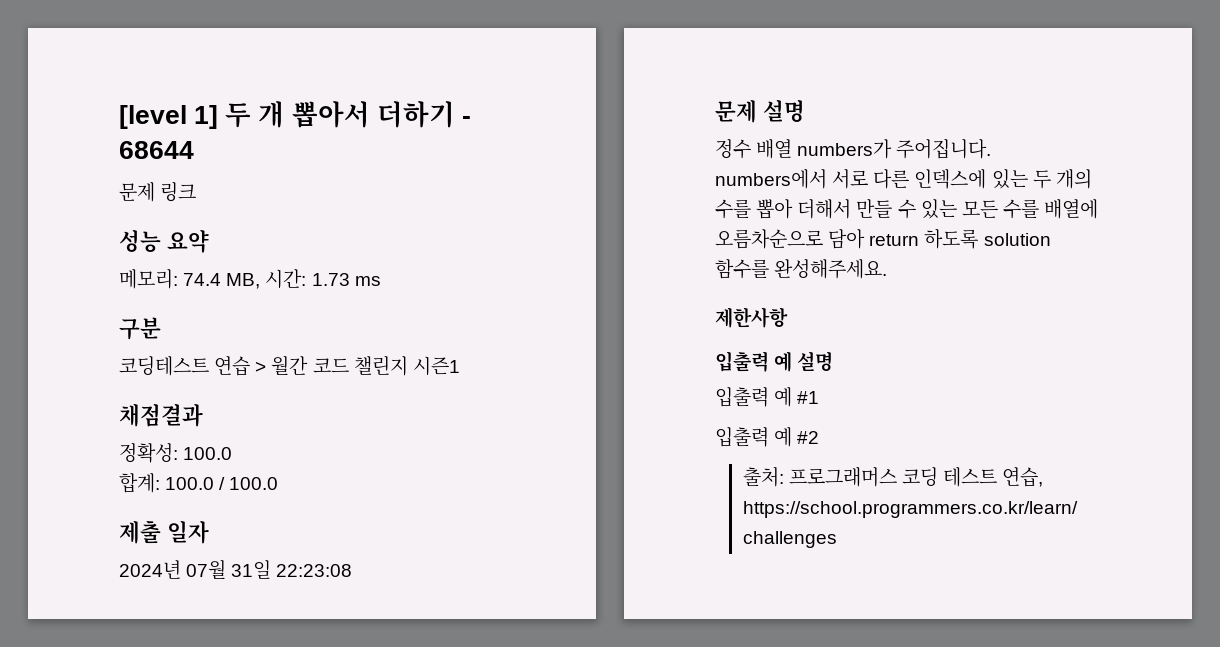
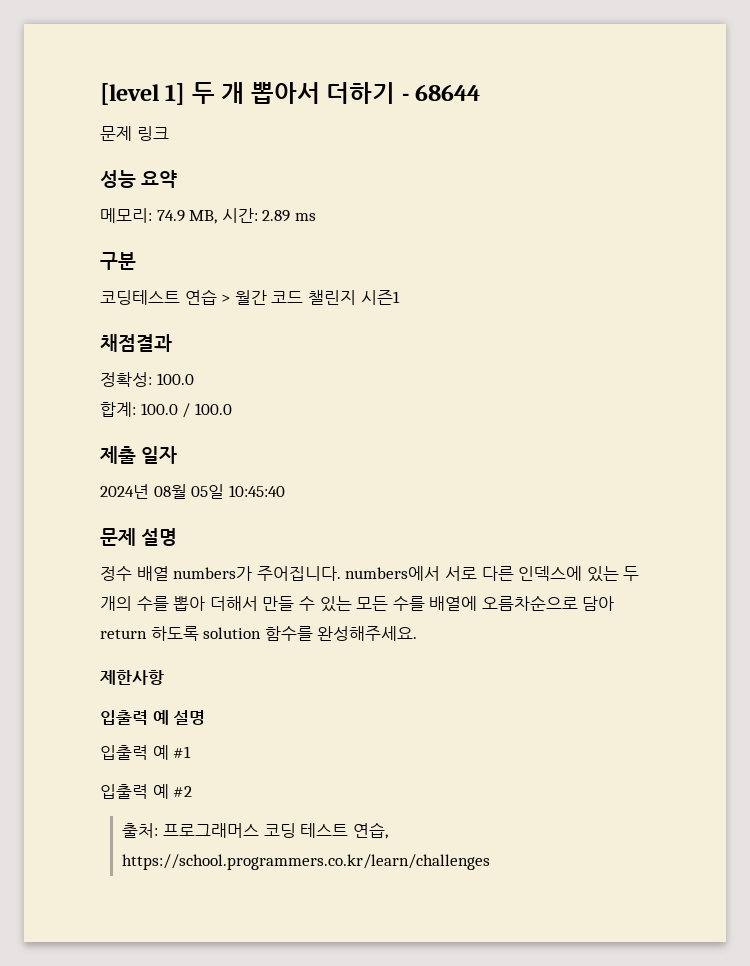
- 메모리: 74.4 MB, 시간: 1.73 ms
+ 메모리: 74.9 MB, 시간: 2.89 ms
- 2024년 07월 31일 22:23:08
+ 2024년 08월 05일 10:45:40

